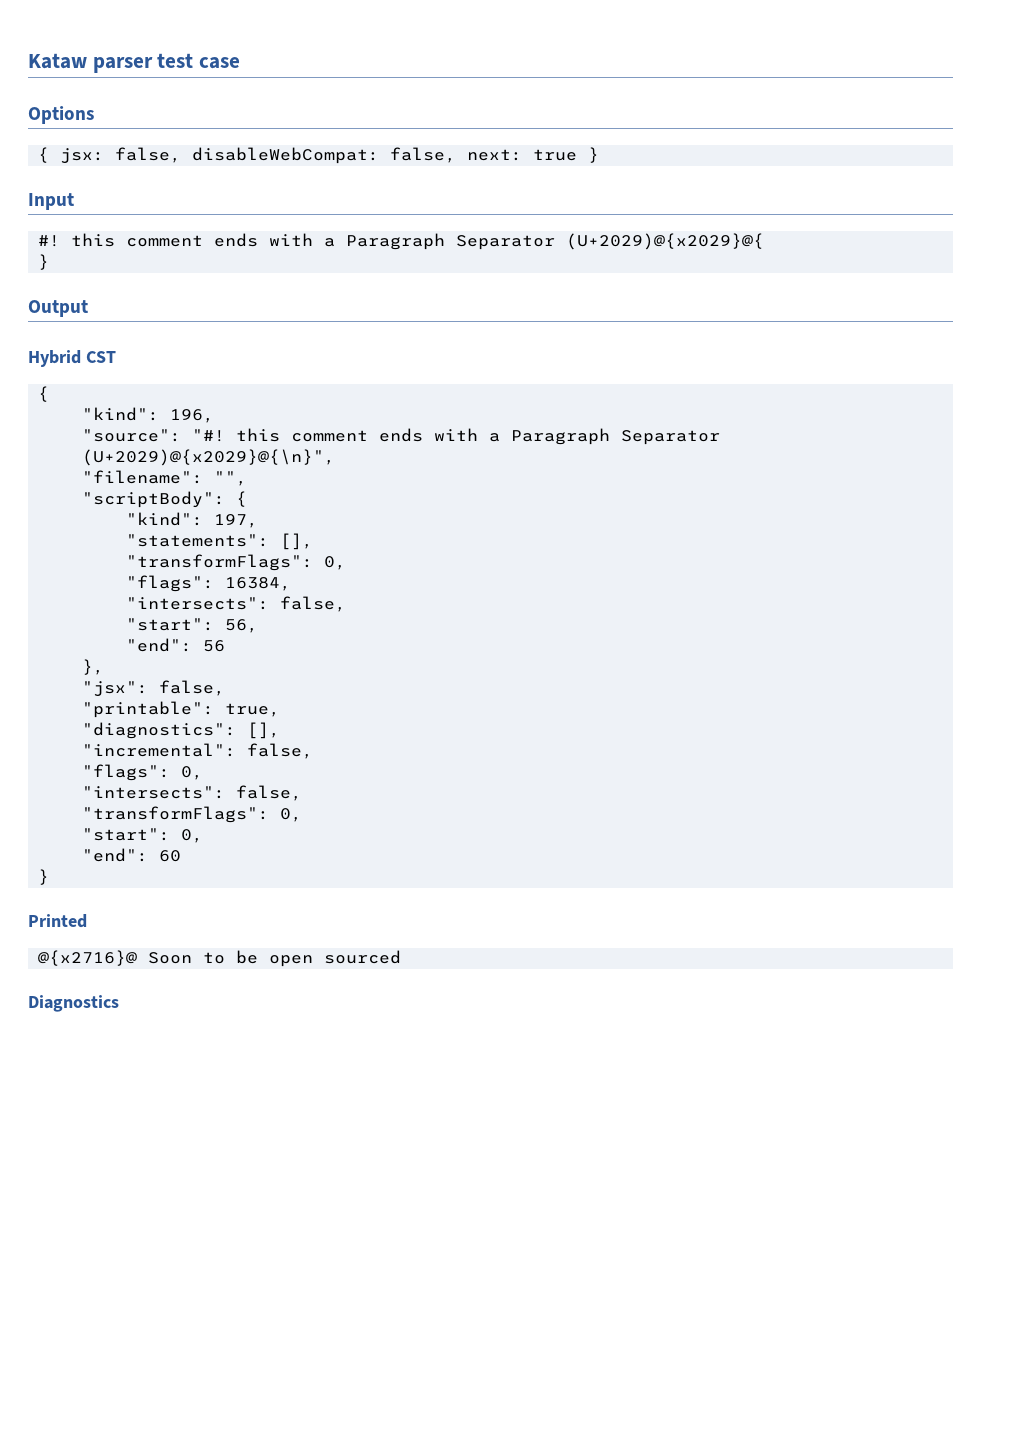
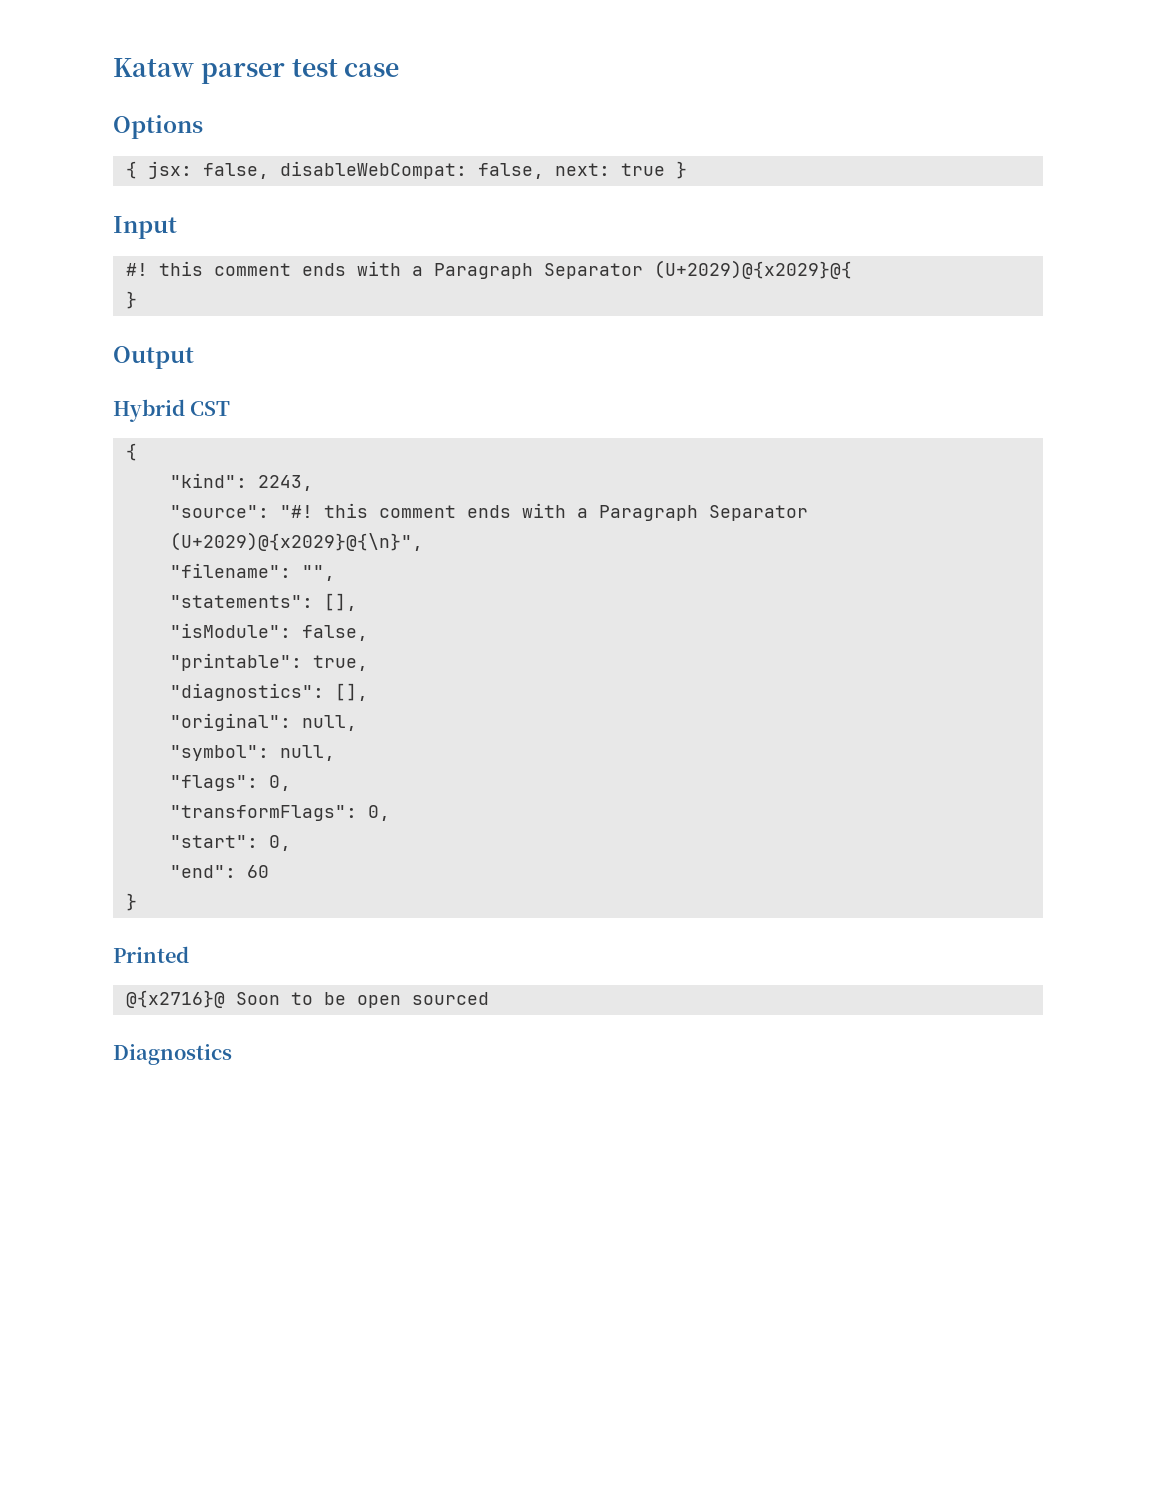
- "kind": 196,
+ "kind": 2243,
- "scriptBody": {
- "kind": 197,
  "statements": [],
- "transformFlags": 0,
- "flags": 16384,
- "intersects": false,
- "start": 56,
- "end": 56
- },
- "jsx": false,
+ "isModule": false,
- "incremental": false,
+ "original": null,
+ "symbol": null,
  "flags": 0,
- "intersects": false,

